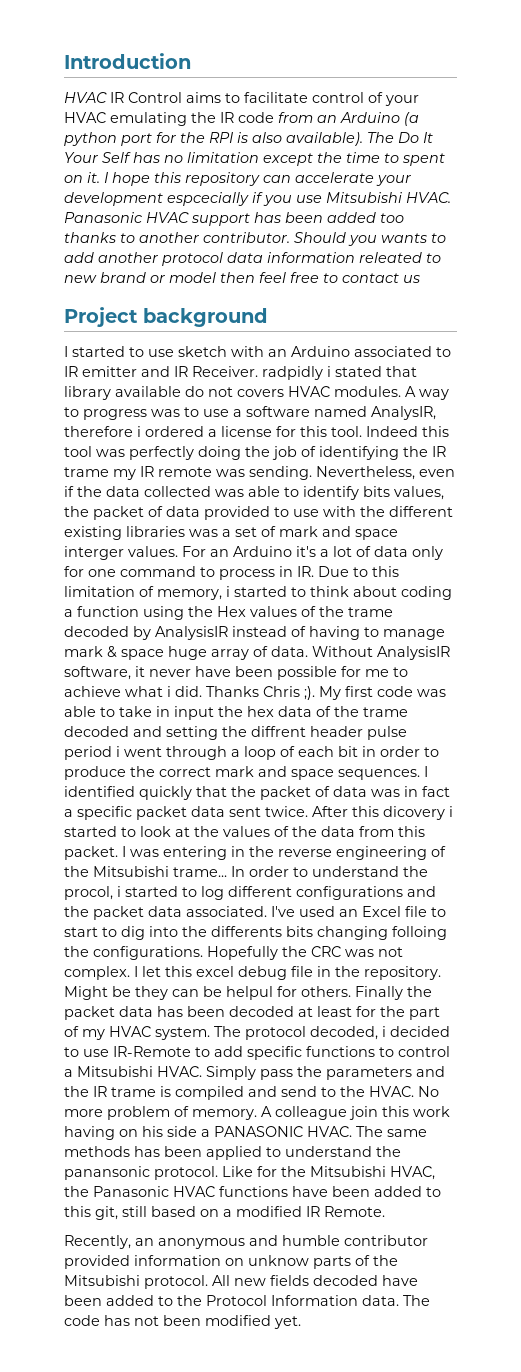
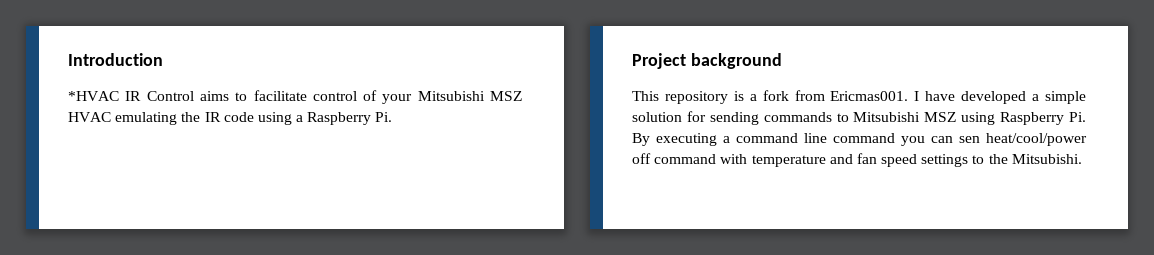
- HVAC IR Control aims to facilitate control of your HVAC emulating the IR code from an Arduino (a python port for the RPI is also available). The Do It Your Self has no limitation except the time to spent on it. I hope this repository can accelerate your development espcecially if you use Mitsubishi HVAC. Panasonic HVAC support has been added too thanks to another contributor. Should you wants to add another protocol data information releated to new brand or model then feel free to contact us
+ *HVAC IR Control aims to facilitate control of your Mitsubishi MSZ HVAC emulating the IR code using a Raspberry Pi.
  Project background
- I started to use sketch with an Arduino associated to IR emitter and IR Receiver. radpidly i stated that library available do not covers HVAC modules. A way to progress was to use a software named AnalysIR, therefore i ordered a license for this tool. Indeed this tool was perfectly doing the job of identifying the IR trame my IR remote was sending. Nevertheless, even if the data collected was able to identify bits values, the packet of data provided to use with the different existing libraries was a set of mark and space interger values. For an Arduino it's a lot of data only for one command to process in IR. Due to this limitation of memory, i started to think about coding a function using the Hex values of the trame decoded by AnalysisIR instead of having to manage mark & space huge array of data. Without AnalysisIR software, it never have been possible for me to achieve what i did. Thanks Chris ;). My first code was able to take in input the hex data of the trame decoded and setting the diffrent header pulse period i went through a loop of each bit in order to produce the correct mark and space sequences. I identified quickly that the packet of data was in fact a specific packet data sent twice. After this dicovery i started to look at the values of the data from this packet. I was entering in the reverse engineering of the Mitsubishi trame... In order to understand the procol, i started to log different configurations and the packet data associated. I've used an Excel file to start to dig into the differents bits changing folloing the configurations. Hopefully the CRC was not complex. I let this excel debug file in the repository. Might be they can be helpul for others. Finally the packet data has been decoded at least for the part of my HVAC system. The protocol decoded, i decided to use IR-Remote to add specific functions to control a Mitsubishi HVAC. Simply pass the parameters and the IR trame is compiled and send to the HVAC. No more problem of memory. A colleague join this work having on his side a PANASONIC HVAC. The same methods has been applied to understand the panansonic protocol. Like for the Mitsubishi HVAC, the Panasonic HVAC functions have been added to this git, still based on a modified IR Remote.
- Recently, an anonymous and humble contributor provided information on unknow parts of the Mitsubishi protocol. All new fields decoded have been added to the Protocol Information data. The code has not been modified yet.
+ This repository is a fork from Ericmas001. I have developed a simple solution for sending commands to Mitsubishi MSZ using Raspberry Pi. By executing a command line command you can sen heat/cool/power off command with temperature and fan speed settings to the Mitsubishi.

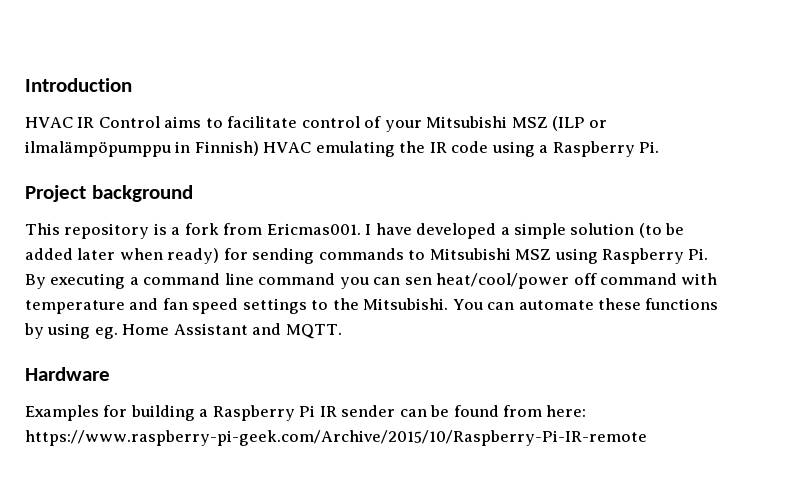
- *HVAC IR Control aims to facilitate control of your Mitsubishi MSZ HVAC emulating the IR code using a Raspberry Pi.
+ HVAC IR Control aims to facilitate control of your Mitsubishi MSZ (ILP or ilmalämpöpumppu in Finnish) HVAC emulating the IR code using a Raspberry Pi.
- I have developed a simple solution for sending commands to Mitsubishi MSZ using Raspberry Pi. By executing a command line command you can sen heat/cool/power off command with temperature and fan speed settings to the Mitsubishi.
+ I have developed a simple solution (to be added later when ready) for sending commands to Mitsubishi MSZ using Raspberry Pi. By executing a command line command you can sen heat/cool/power off command with temperature and fan speed settings to the Mitsubishi.
+ You can automate these functions by using eg. Home Assistant and MQTT.
+ Hardware
+ Examples for building a Raspberry Pi IR sender can be found from here: https://www.raspberry-pi-geek.com/Archive/2015/10/Raspberry-Pi-IR-remote

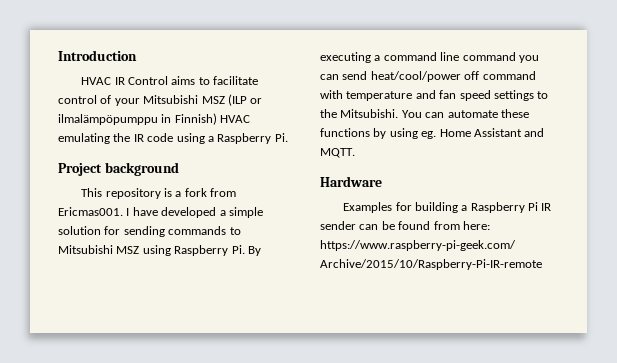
- I have developed a simple solution (to be added later when ready) for sending commands to Mitsubishi MSZ using Raspberry Pi. By executing a command line command you can sen heat/cool/power off command with temperature and fan speed settings to the Mitsubishi.
+ I have developed a simple solution for sending commands to Mitsubishi MSZ using Raspberry Pi. By executing a command line command you can send heat/cool/power off command with temperature and fan speed settings to the Mitsubishi.

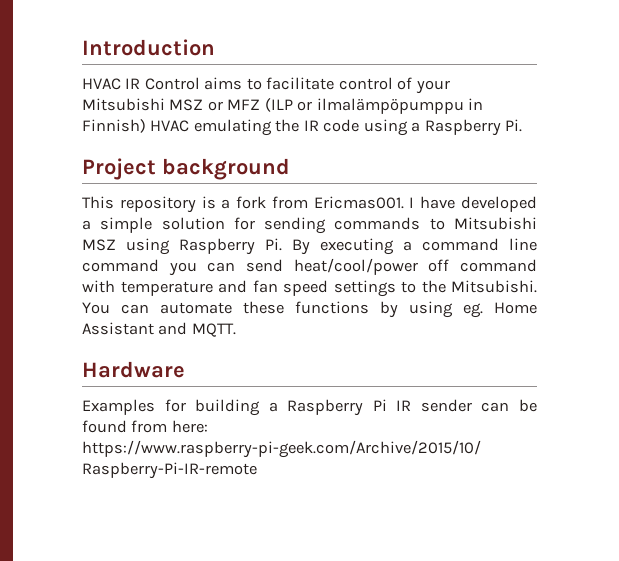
- HVAC IR Control aims to facilitate control of your Mitsubishi MSZ (ILP or ilmalämpöpumppu in Finnish) HVAC emulating the IR code using a Raspberry Pi.
+ HVAC IR Control aims to facilitate control of your Mitsubishi MSZ or MFZ (ILP or ilmalämpöpumppu in Finnish) HVAC emulating the IR code using a Raspberry Pi.

